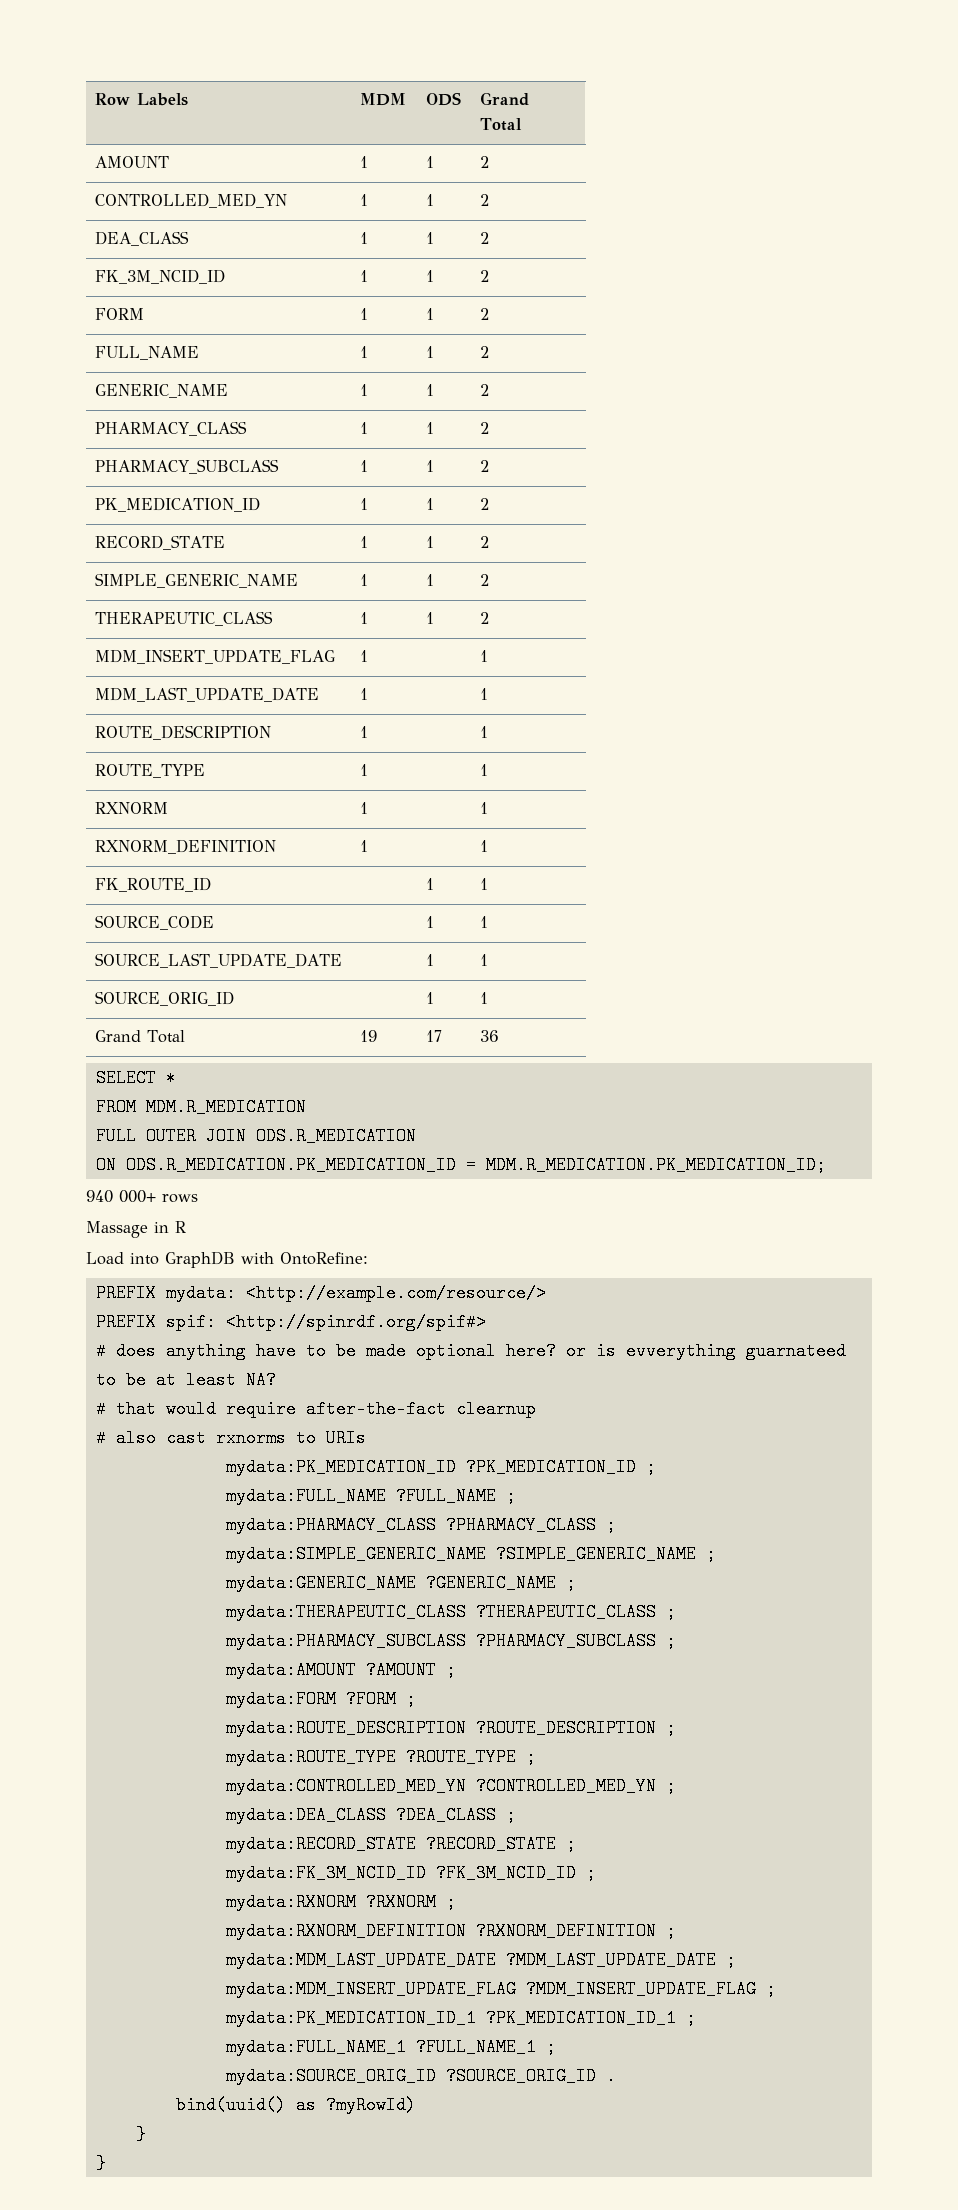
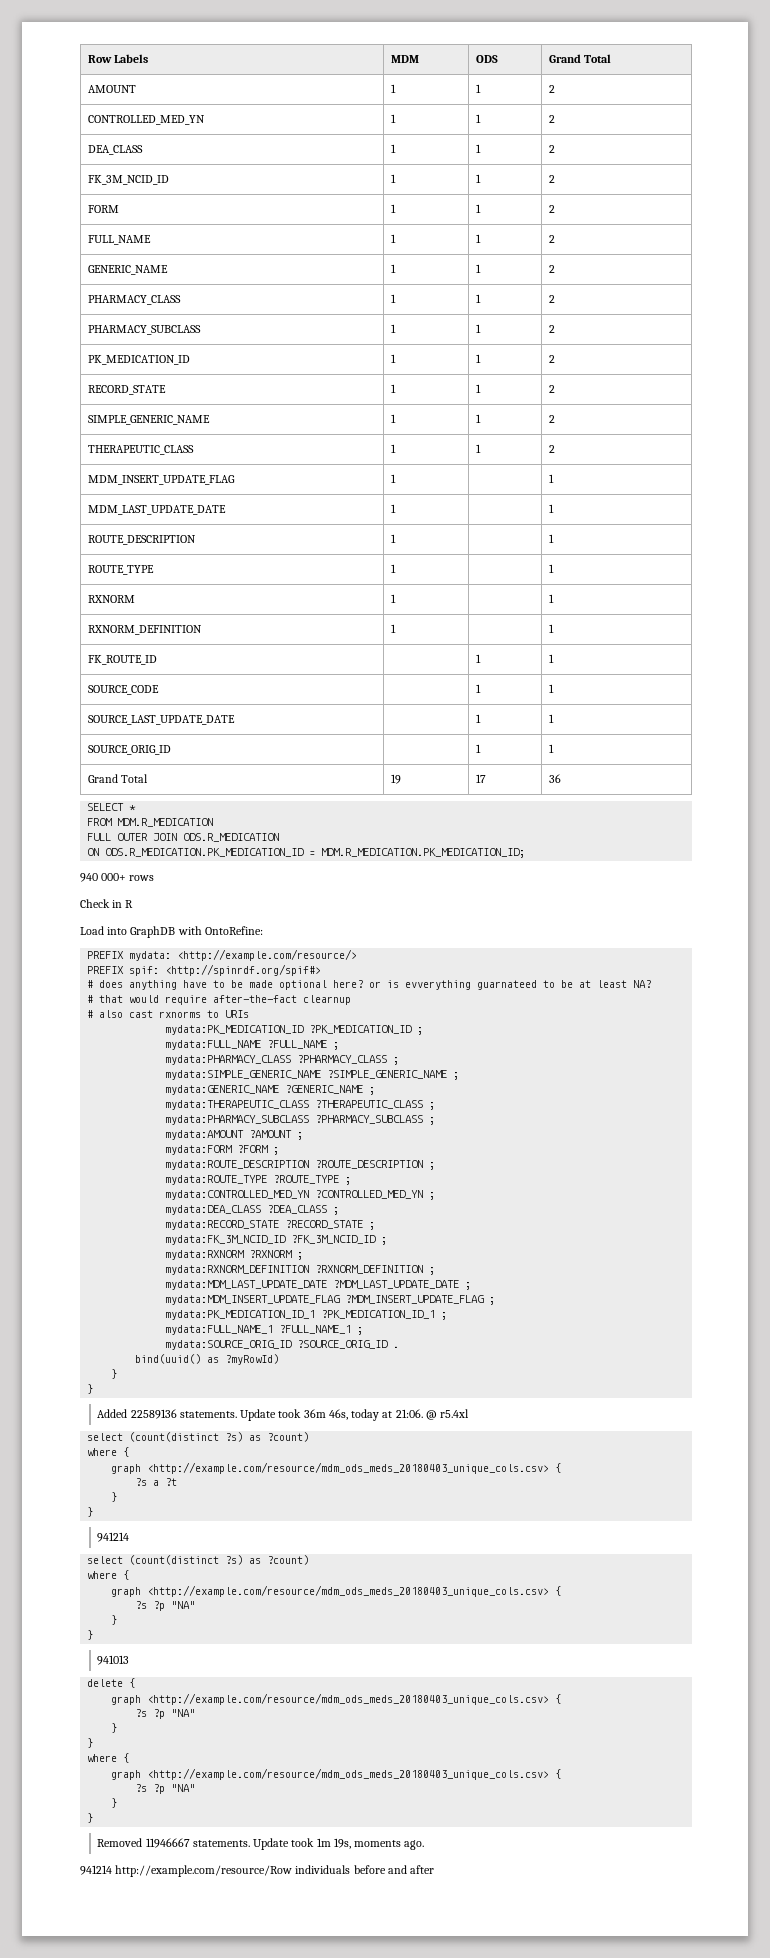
- Massage in R
+ Check in R
+ Added 22589136 statements. Update took 36m 46s, today at 21:06. @ r5.4xl
+ select (count(distinct ?s) as ?count)
+ where {
+ graph <http://example.com/resource/mdm_ods_meds_20180403_unique_cols.csv> {
+ ?s a ?t
+ }
+ }
+ 941214
+ select (count(distinct ?s) as ?count)
+ where {
+ graph <http://example.com/resource/mdm_ods_meds_20180403_unique_cols.csv> {
+ ?s ?p "NA"
+ }
+ }
+ 941013
+ delete {
+ graph <http://example.com/resource/mdm_ods_meds_20180403_unique_cols.csv> {
+ ?s ?p "NA"
+ }
+ }
+ where {
+ graph <http://example.com/resource/mdm_ods_meds_20180403_unique_cols.csv> {
+ ?s ?p "NA"
+ }
+ }
+ Removed 11946667 statements. Update took 1m 19s, moments ago.
+ 941214 http://example.com/resource/Row individuals before and after

